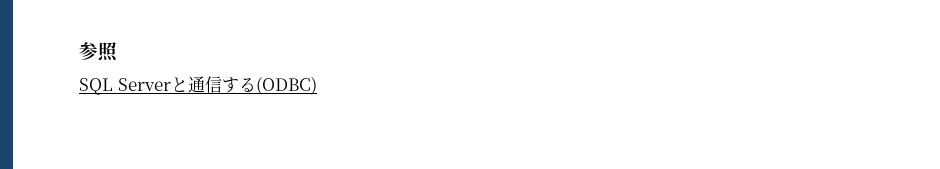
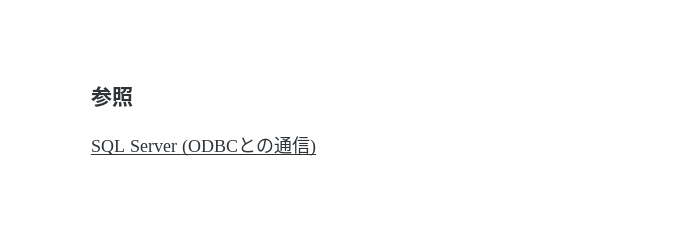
- SQL Serverと通信する(ODBC)
+ SQL Server (ODBCとの通信)

